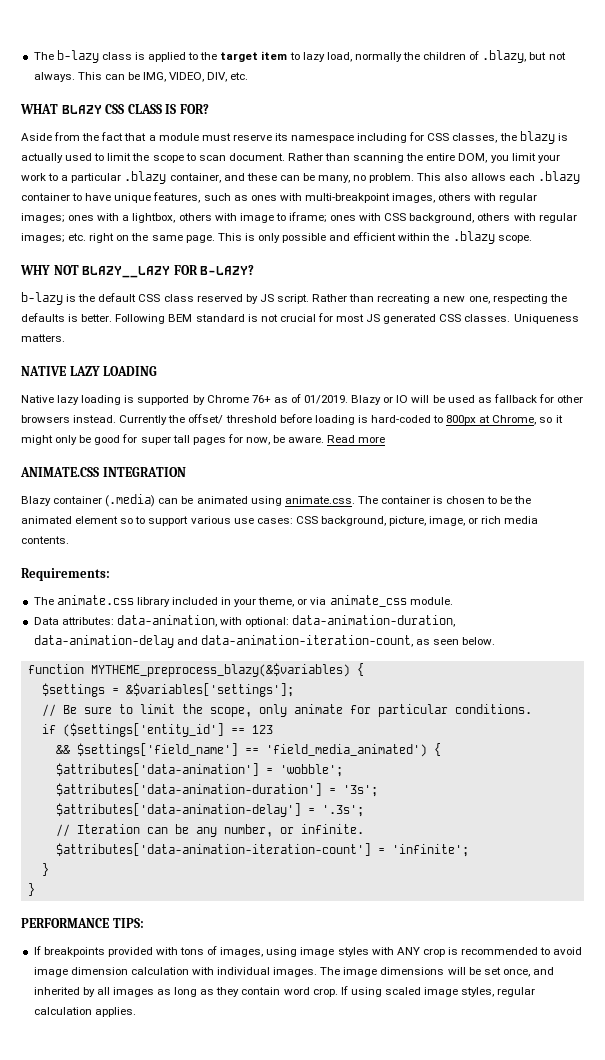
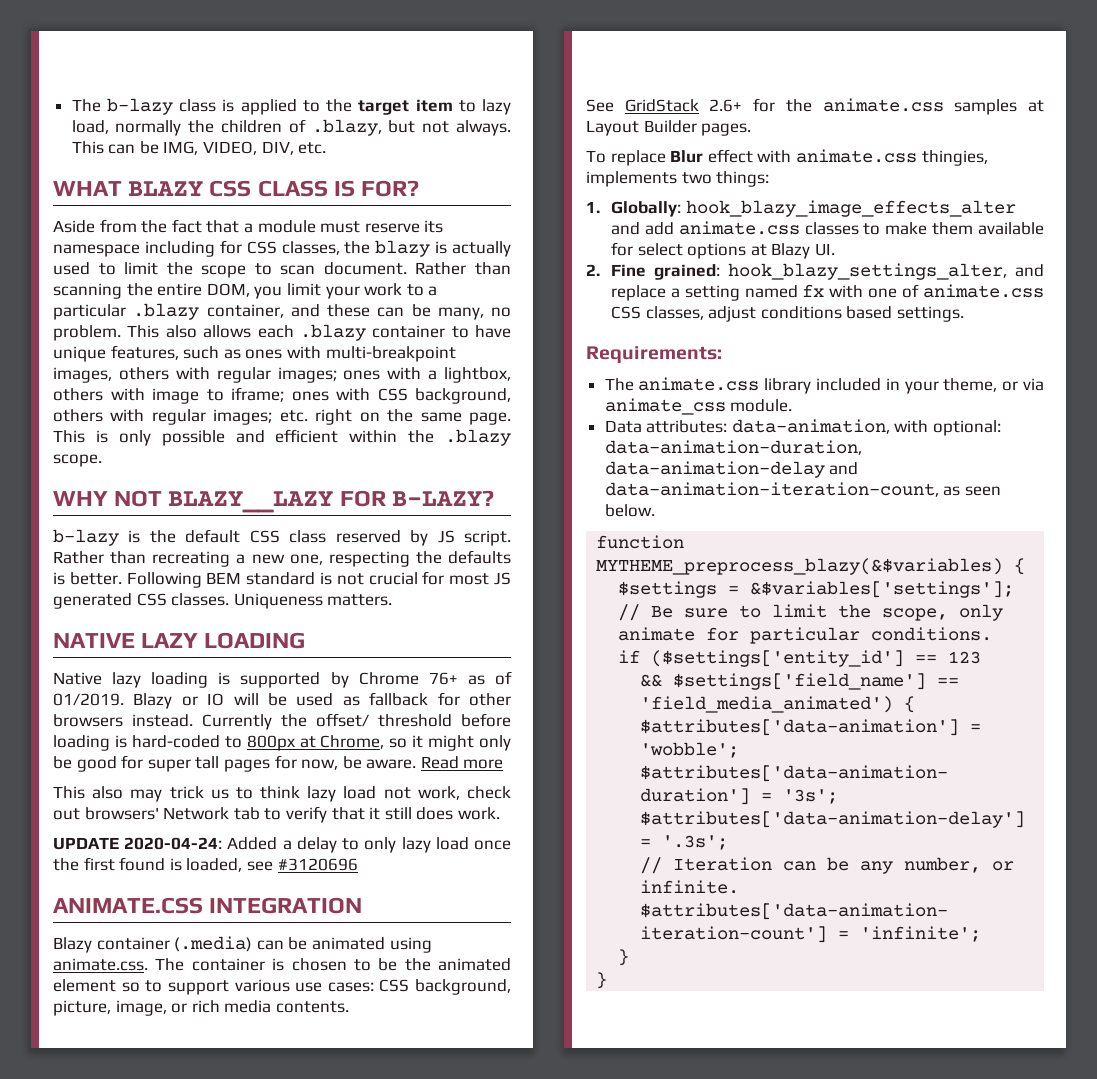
+ This also may trick us to think lazy load not work, check out browsers' Network tab to verify that it still does work.
+ UPDATE 2020-04-24: Added a delay to only lazy load once the first found is loaded, see #3120696
+ See GridStack 2.6+ for the animate.css samples at Layout Builder pages.
+ To replace Blur effect with animate.css thingies, implements two things:
+ 1. Globally: hook_blazy_image_effects_alter and add animate.css classes to make them available for select options at Blazy UI.
+ 2. Fine grained: hook_blazy_settings_alter, and replace a setting named fx with one of animate.css CSS classes, adjust conditions based settings.
- PERFORMANCE TIPS:
- If breakpoints provided with tons of images, using image styles with ANY crop is recommended to avoid image dimension calculation with individual images. The image dimensions will be set once, and inherited by all images as long as they contain word crop. If using scaled image styles, regular calculation applies.

